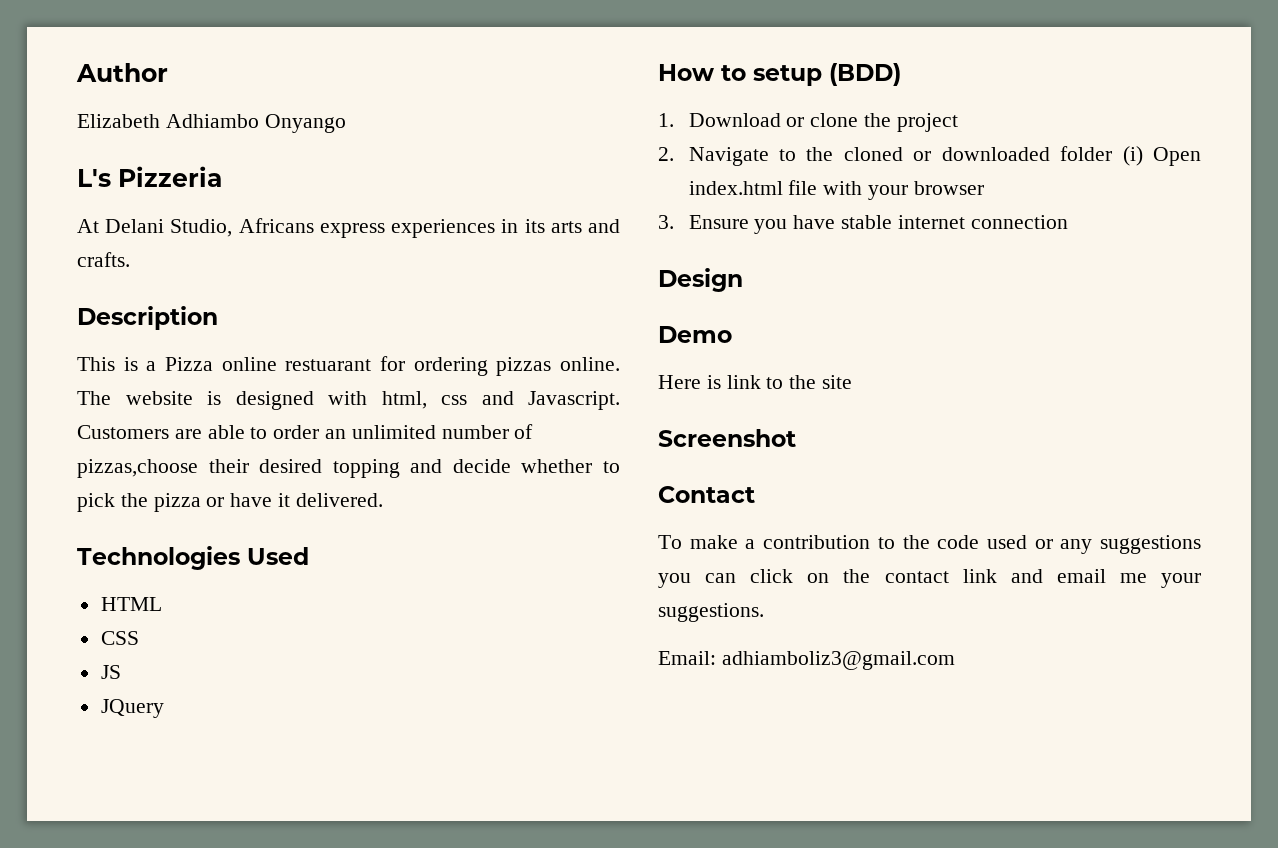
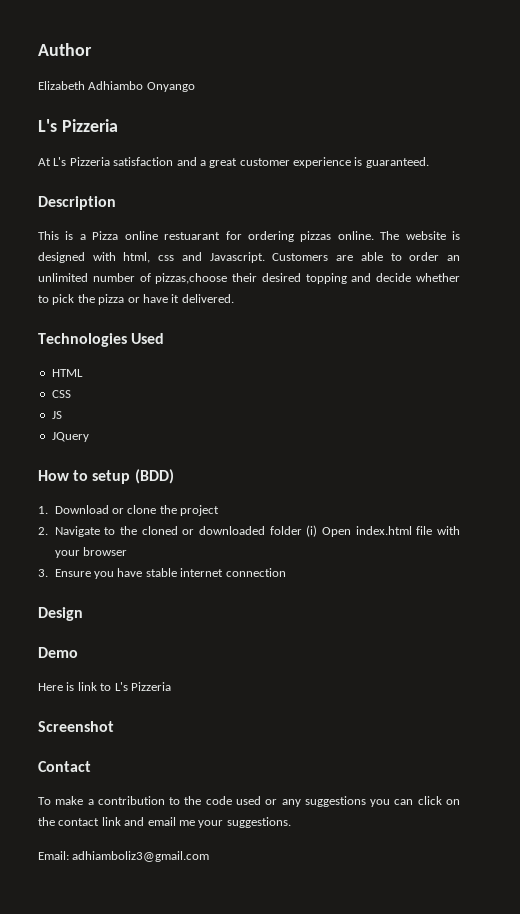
- At Delani Studio, Africans express experiences in its arts and crafts.
+ At L's Pizzeria satisfaction and a great customer experience is guaranteed.
- Here is link to the site
+ Here is link to L's Pizzeria

